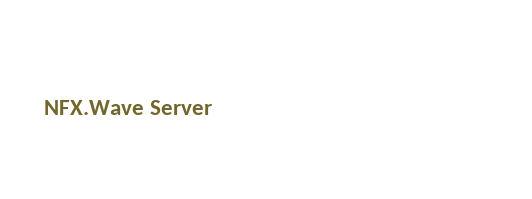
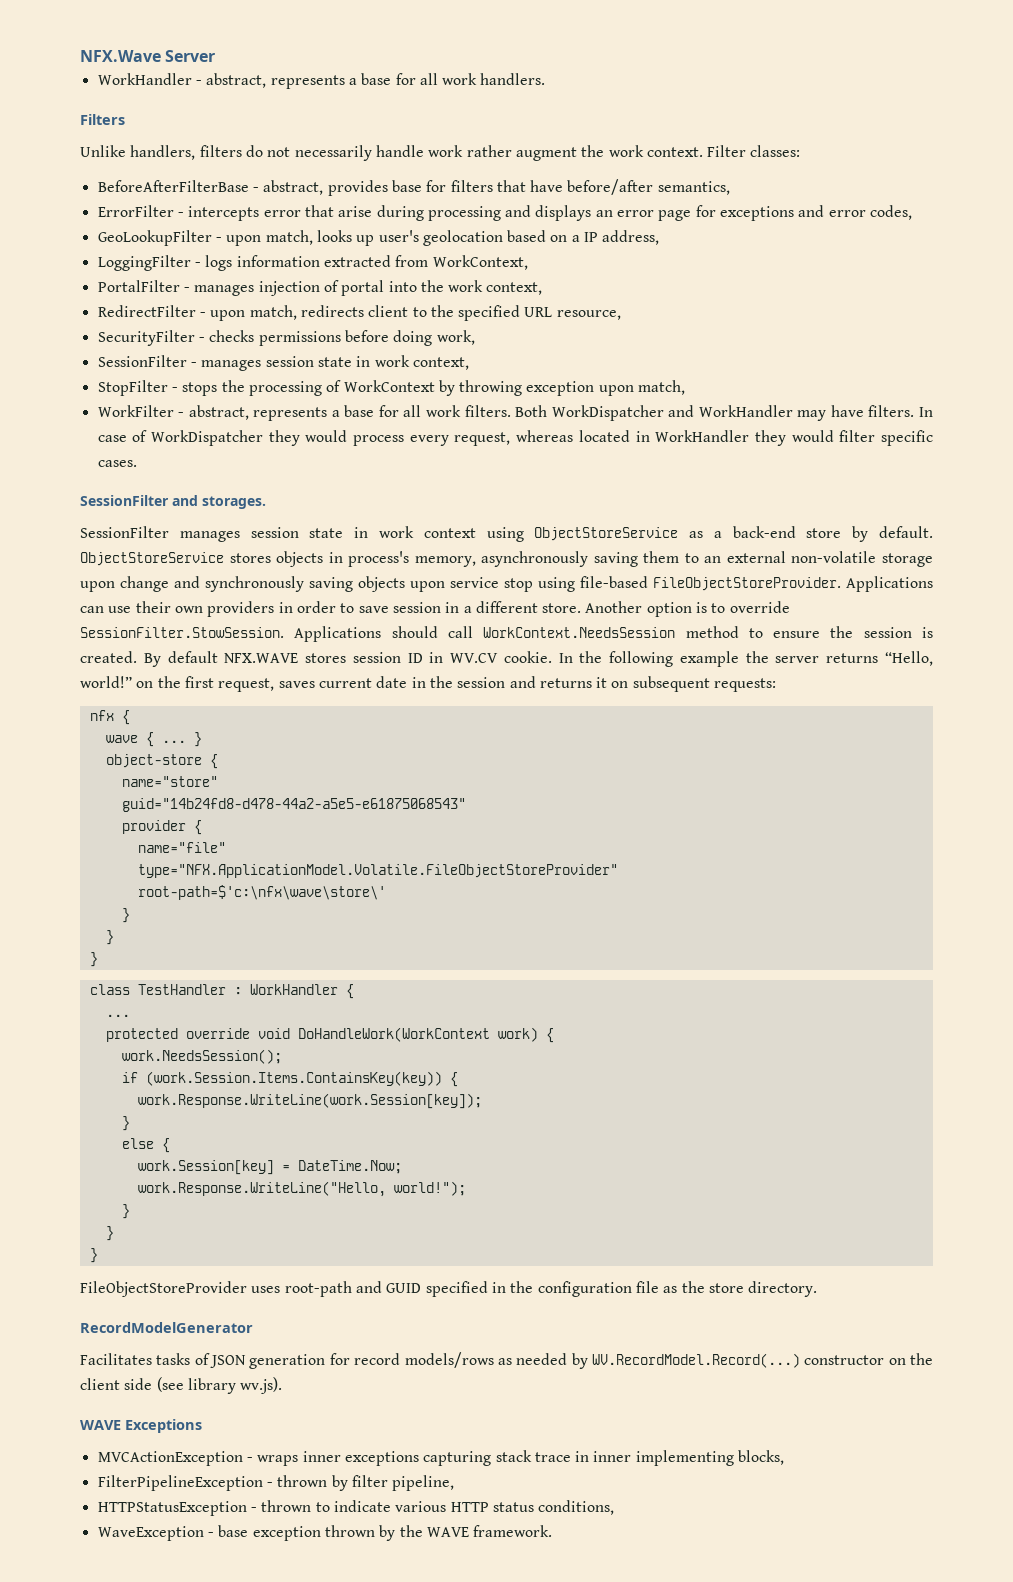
+ WorkHandler - abstract, represents a base for all work handlers.
+ Filters
+ Unlike handlers, filters do not necessarily handle work rather augment the work context. Filter classes:
+ BeforeAfterFilterBase - abstract, provides base for filters that have before/after semantics,
+ ErrorFilter - intercepts error that arise during processing and displays an error page for exceptions and error codes,
+ GeoLookupFilter - upon match, looks up user's geolocation based on a IP address,
+ LoggingFilter - logs information extracted from WorkContext,
+ PortalFilter - manages injection of portal into the work context,
+ RedirectFilter - upon match, redirects client to the specified URL resource,
+ SecurityFilter - checks permissions before doing work,
+ SessionFilter - manages session state in work context,
+ StopFilter - stops the processing of WorkContext by throwing exception upon match,
+ WorkFilter - abstract, represents a base for all work filters. Both WorkDispatcher and WorkHandler may have filters. In case of WorkDispatcher they would process every request, whereas located in WorkHandler they would filter specific cases.
+ SessionFilter and storages.
+ SessionFilter manages session state in work context using ObjectStoreService as a back-end store by default. ObjectStoreService stores objects in process's memory, asynchronously saving them to an external non-volatile storage upon change and synchronously saving objects upon service stop using file-based FileObjectStoreProvider. Applications can use their own providers in order to save session in a different store. Another option is to override SessionFilter.StowSession. Applications should call WorkContext.NeedsSession method to ensure the session is created. By default NFX.WAVE stores session ID in WV.CV cookie. In the following example the server returns “Hello, world!” on the first request, saves current date in the session and returns it on subsequent requests:
+ nfx {
+ wave { ... }
+ object-store {
+ name="store"
+ guid="14b24fd8-d478-44a2-a5e5-e61875068543"
+ provider {
+ name="file"
+ type="NFX.ApplicationModel.Volatile.FileObjectStoreProvider"
+ root-path=$'c:\nfx\wave\store\'
+ }
+ }
+ }
+ class TestHandler : WorkHandler {
+ ...
+ protected override void DoHandleWork(WorkContext work) {
+ work.NeedsSession();
+ if (work.Session.Items.ContainsKey(key)) {
+ work.Response.WriteLine(work.Session[key]);
+ }
+ else {
+ work.Session[key] = DateTime.Now;
+ work.Response.WriteLine("Hello, world!");
+ }
+ }
+ }
+ FileObjectStoreProvider uses root-path and GUID specified in the configuration file as the store directory.
+ RecordModelGenerator
+ Facilitates tasks of JSON generation for record models/rows as needed by WV.RecordModel.Record(...) constructor on the client side (see library wv.js).
+ WAVE Exceptions
+ MVCActionException - wraps inner exceptions capturing stack trace in inner implementing blocks,
+ FilterPipelineException - thrown by filter pipeline,
+ HTTPStatusException - thrown to indicate various HTTP status conditions,
+ WaveException - base exception thrown by the WAVE framework.

